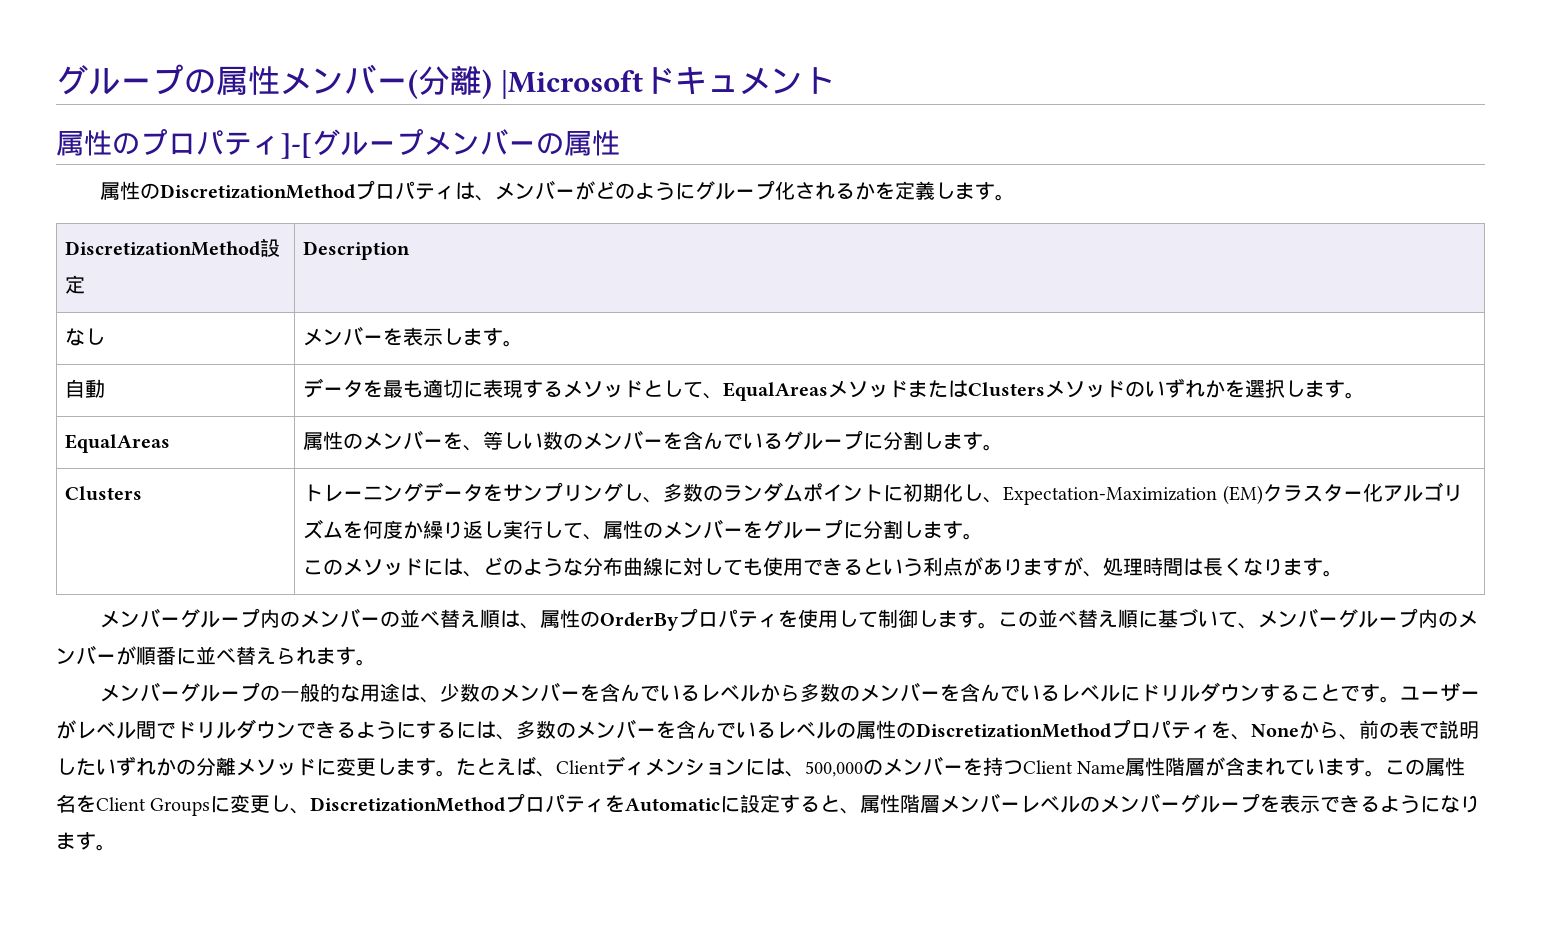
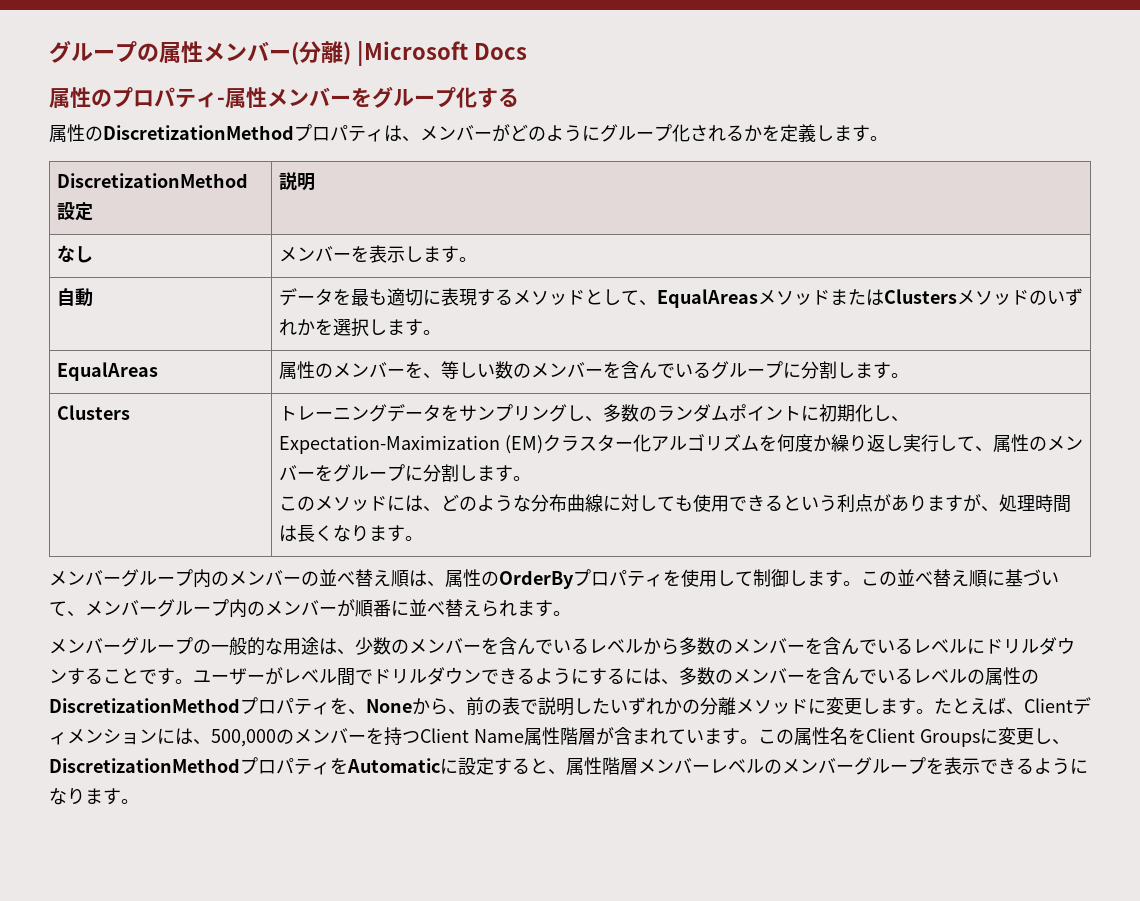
- グループの属性メンバー(分離) |Microsoftドキュメント
+ グループの属性メンバー(分離) |Microsoft Docs
- 属性のプロパティ]-[グループメンバーの属性
+ 属性のプロパティ-属性メンバーをグループ化する
- DiscretizationMethod設定 | Description
+ DiscretizationMethod設定 | 説明

